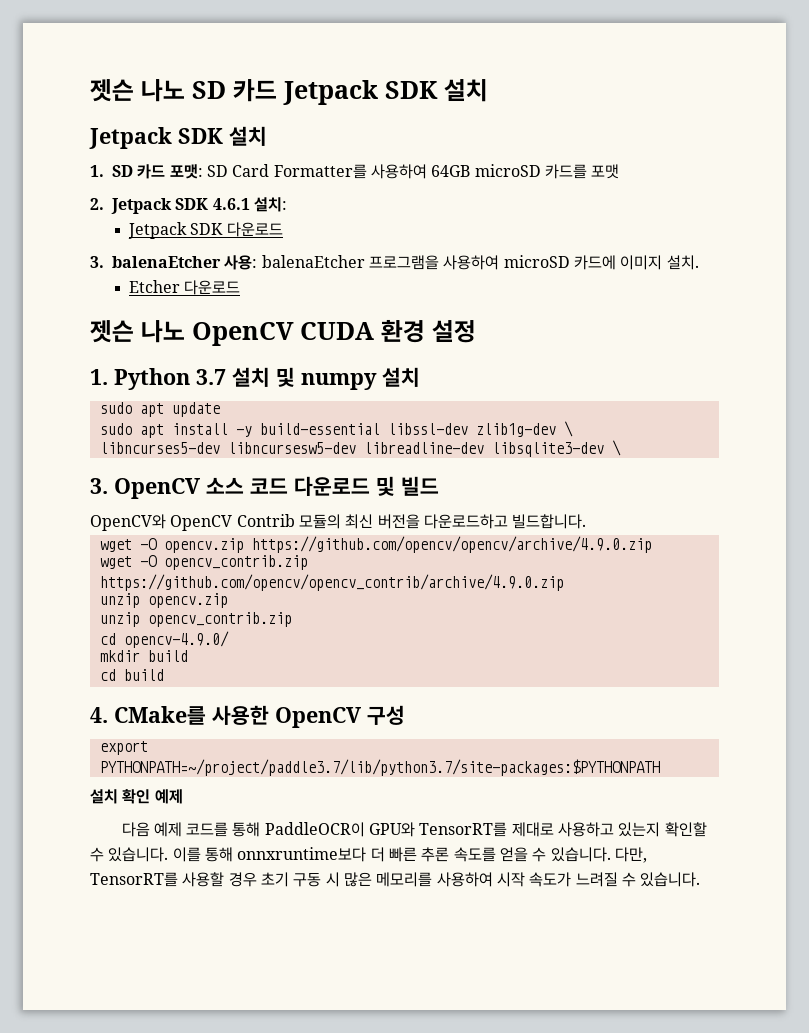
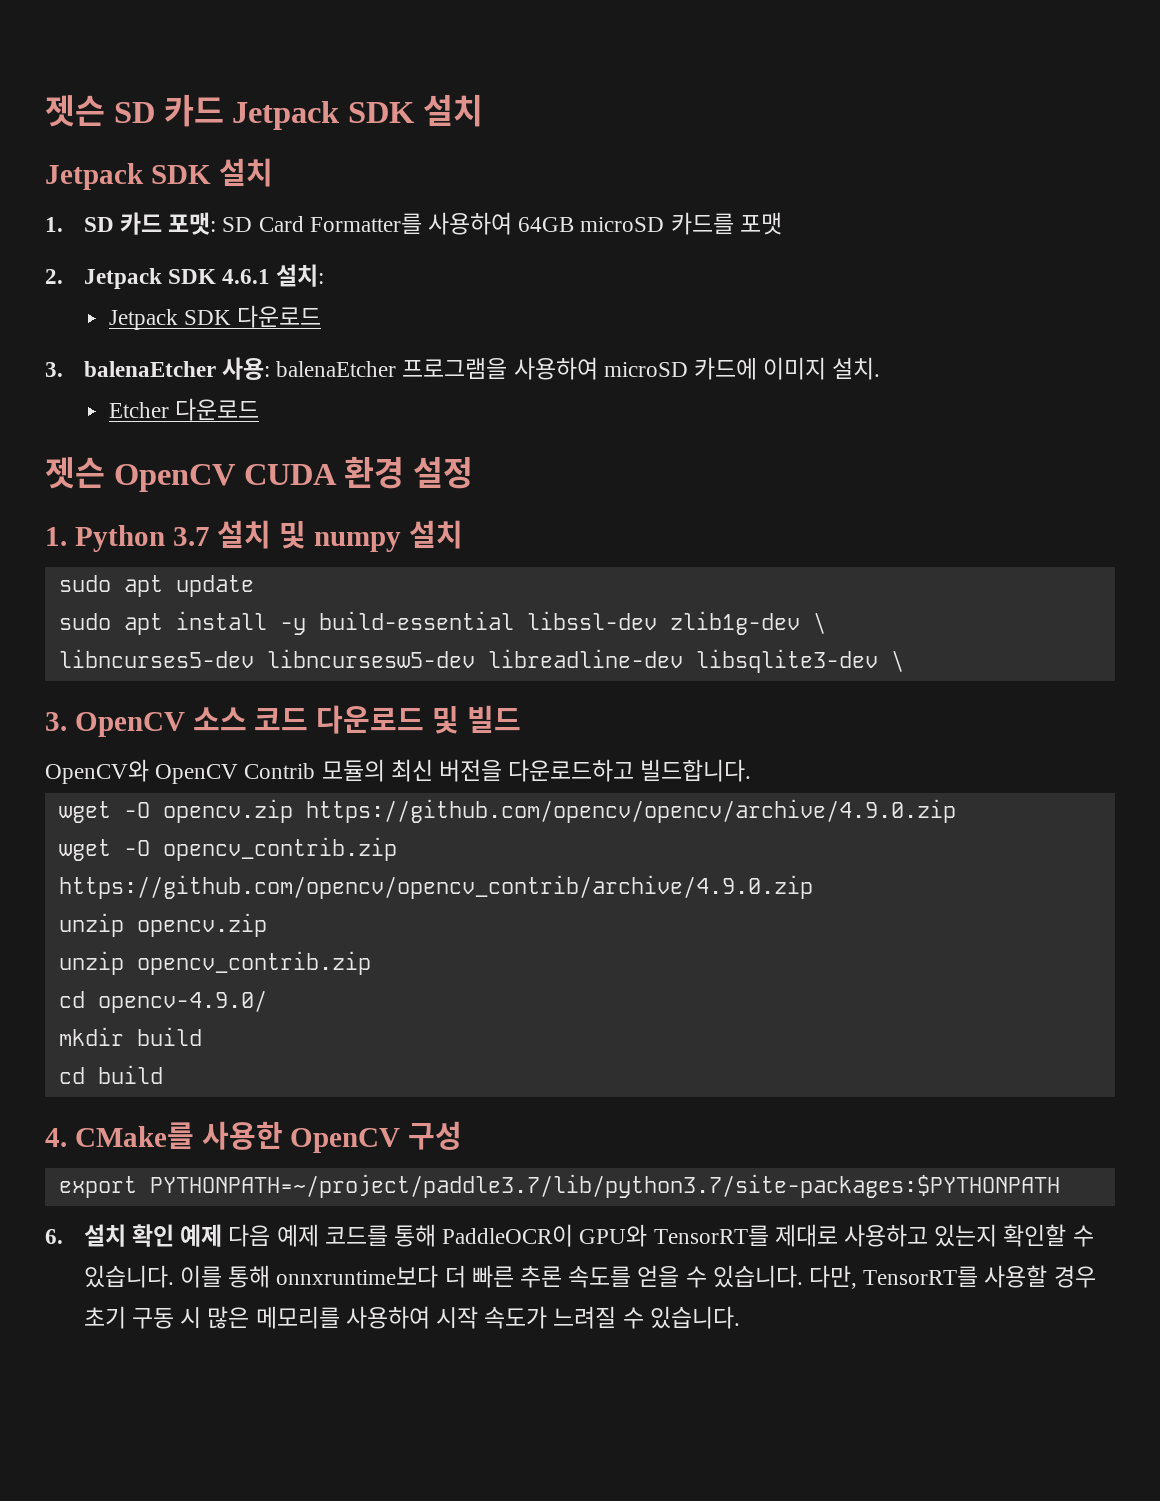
- 젯슨 나노 SD 카드 Jetpack SDK 설치
+ 젯슨 SD 카드 Jetpack SDK 설치
- 젯슨 나노 OpenCV CUDA 환경 설정
+ 젯슨 OpenCV CUDA 환경 설정
- 설치 확인 예제
- 다음 예제 코드를 통해 PaddleOCR이 GPU와 TensorRT를 제대로 사용하고 있는지 확인할 수 있습니다.
+ 6. 설치 확인 예제 다음 예제 코드를 통해 PaddleOCR이 GPU와 TensorRT를 제대로 사용하고 있는지 확인할 수 있습니다.

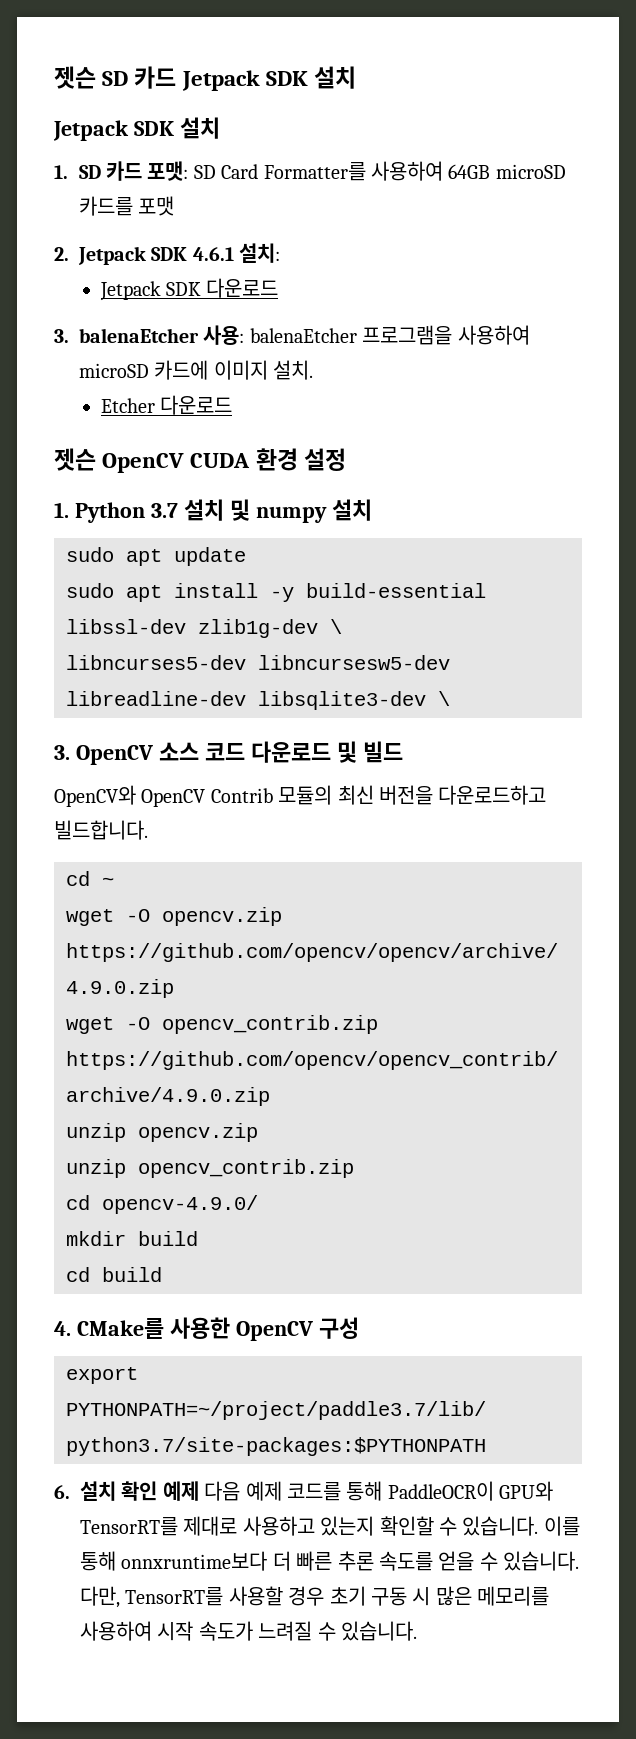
+ cd ~

